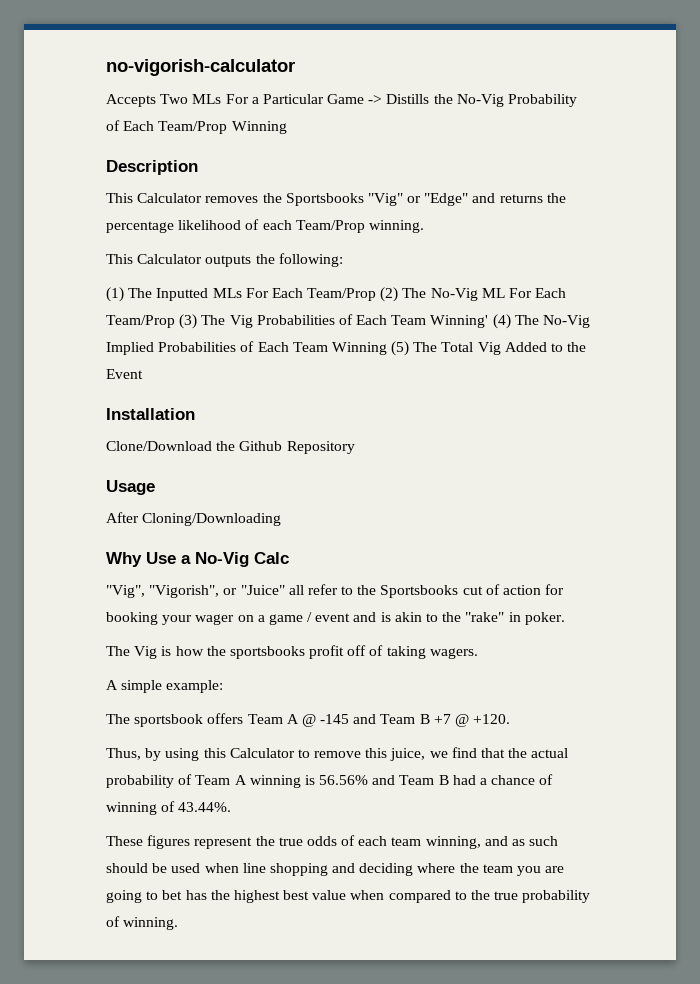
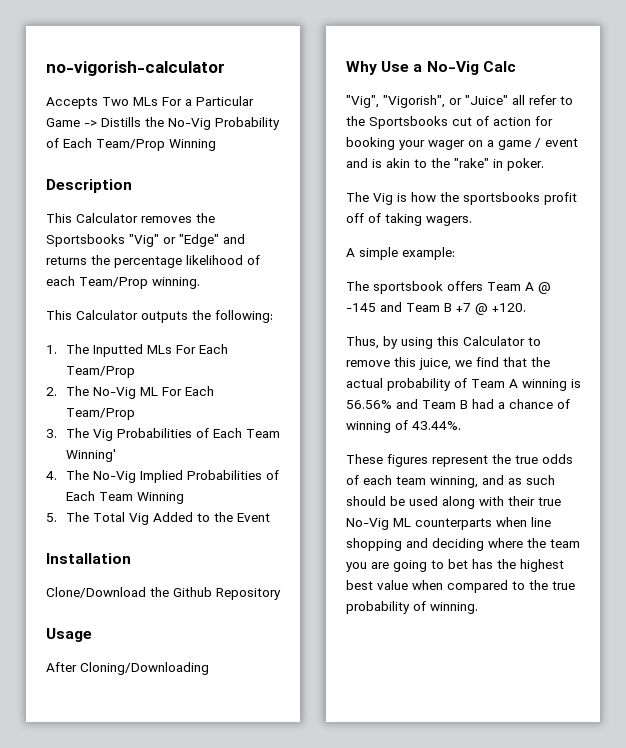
- (1) The Inputted MLs For Each Team/Prop (2) The No-Vig ML For Each Team/Prop (3) The Vig Probabilities of Each Team Winning' (4) The No-Vig Implied Probabilities of Each Team Winning (5) The Total Vig Added to the Event
+ 1. The Inputted MLs For Each Team/Prop
+ 2. The No-Vig ML For Each Team/Prop
+ 3. The Vig Probabilities of Each Team Winning'
+ 4. The No-Vig Implied Probabilities of Each Team Winning
+ 5. The Total Vig Added to the Event
- These figures represent the true odds of each team winning, and as such should be used when line shopping and deciding where the team you are going to bet has the highest best value when compared to the true probability of winning.
+ These figures represent the true odds of each team winning, and as such should be used along with their true No-Vig ML counterparts when line shopping and deciding where the team you are going to bet has the highest best value when compared to the true probability of winning.

